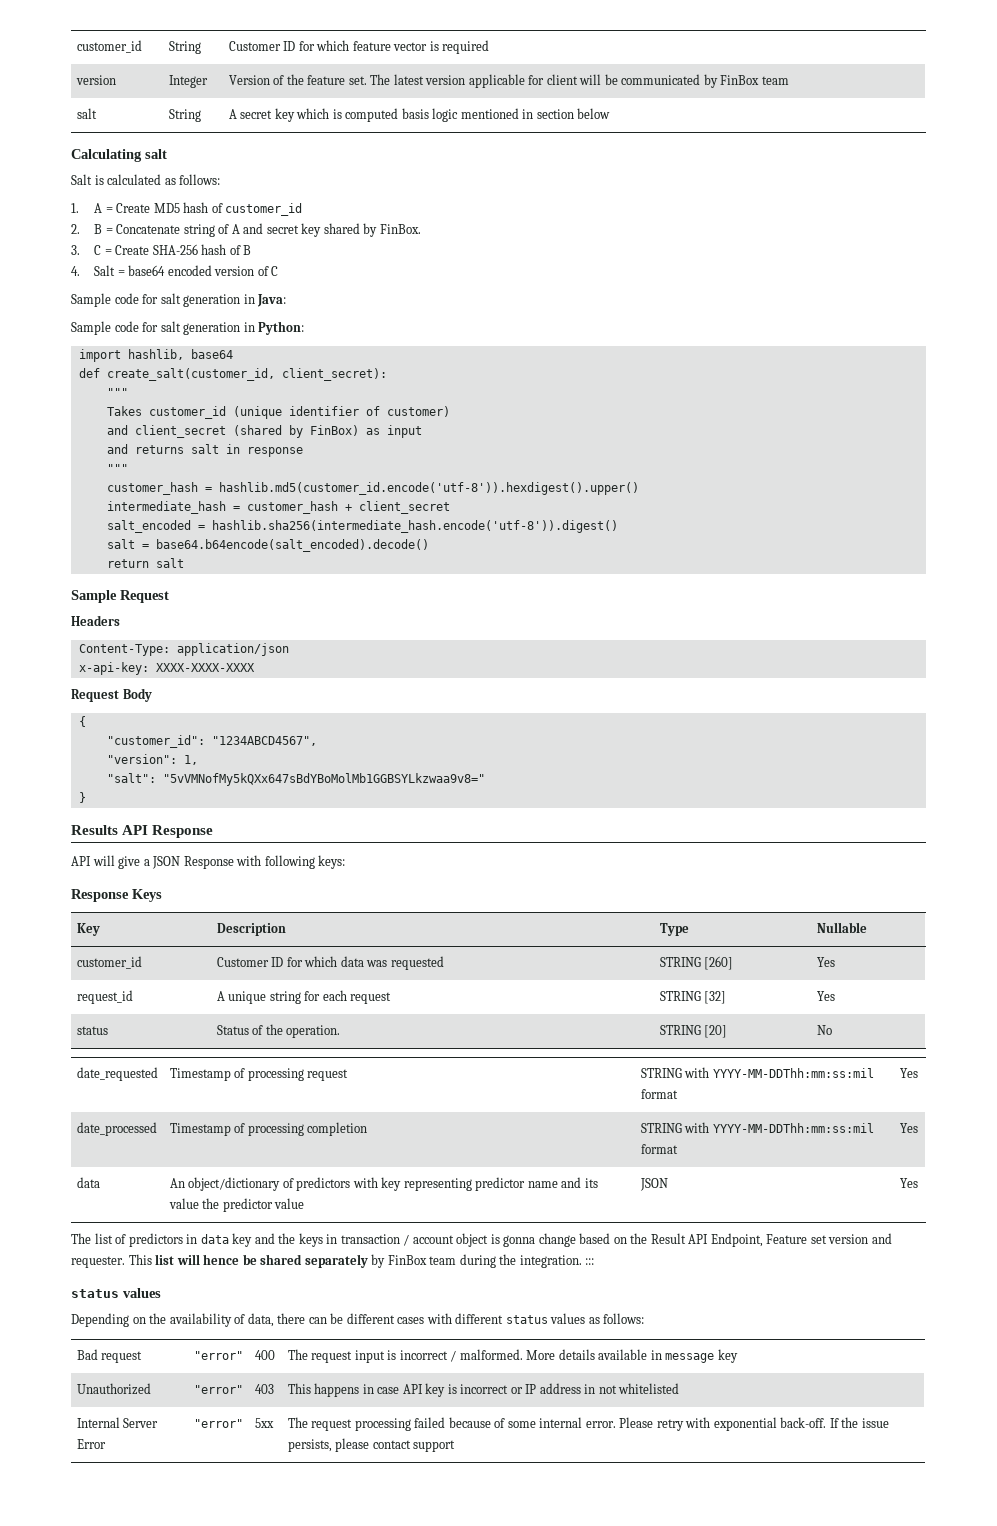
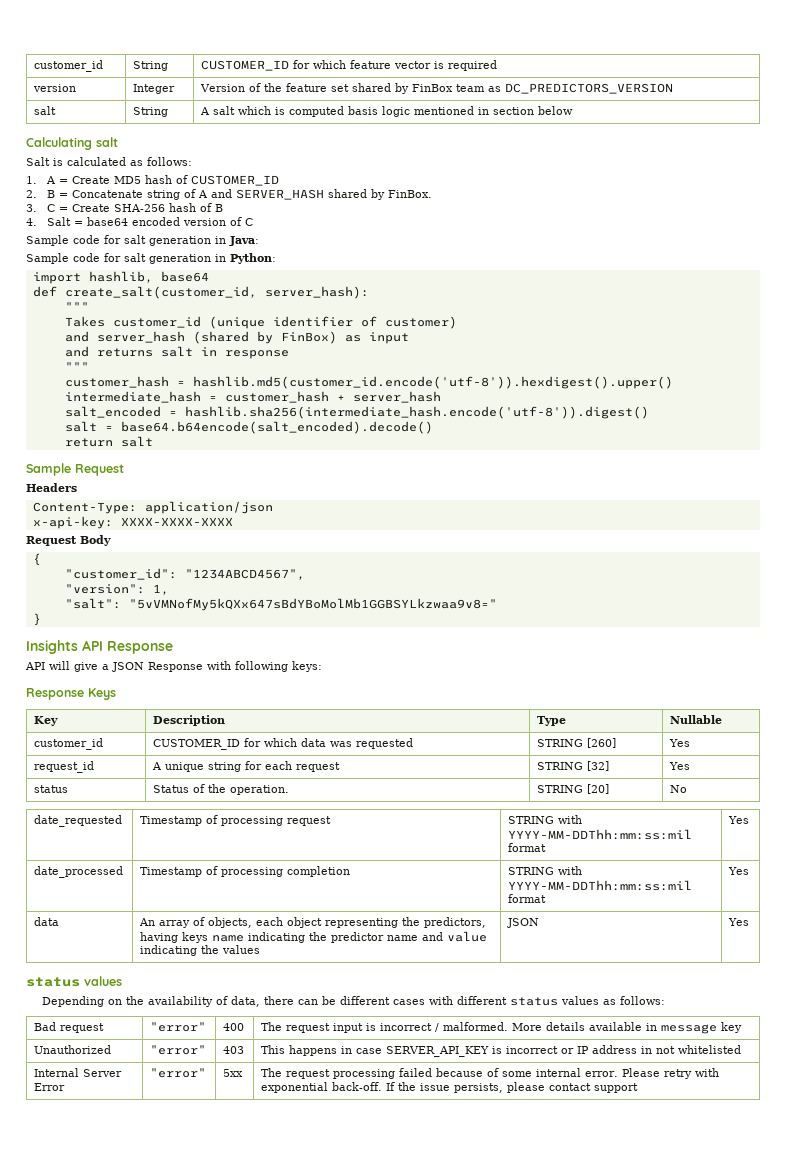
- customer_id | String | Customer ID for which feature vector is required
+ customer_id | String | CUSTOMER_ID for which feature vector is required
- version | Integer | Version of the feature set. The latest version applicable for client will be communicated by FinBox team
+ version | Integer | Version of the feature set shared by FinBox team as DC_PREDICTORS_VERSION
- salt | String | A secret key which is computed basis logic mentioned in section below
+ salt | String | A salt which is computed basis logic mentioned in section below
- 1. A = Create MD5 hash of customer_id
+ 1. A = Create MD5 hash of CUSTOMER_ID
- 2. B = Concatenate string of A and secret key shared by FinBox.
+ 2. B = Concatenate string of A and SERVER_HASH shared by FinBox.
- def create_salt(customer_id, client_secret):
+ def create_salt(customer_id, server_hash):
- and client_secret (shared by FinBox) as input
+ and server_hash (shared by FinBox) as input
- intermediate_hash = customer_hash + client_secret
+ intermediate_hash = customer_hash + server_hash
- Results API Response
+ Insights API Response
- customer_id | Customer ID for which data was requested | STRING [260] | Yes
+ customer_id | CUSTOMER_ID for which data was requested | STRING [260] | Yes
- data | An object/dictionary of predictors with key representing predictor name and its value the predictor value | JSON | Yes
- The list of predictors in data key and the keys in transaction / account object is gonna change based on the Result API Endpoint, Feature set version and requester. This list will hence be shared separately by FinBox team during the integration. :::
+ data | An array of objects, each object representing the predictors, having keys name indicating the predictor name and value indicating the values | JSON | Yes
- Unauthorized | "error" | 403 | This happens in case API key is incorrect or IP address in not whitelisted
+ Unauthorized | "error" | 403 | This happens in case SERVER_API_KEY is incorrect or IP address in not whitelisted

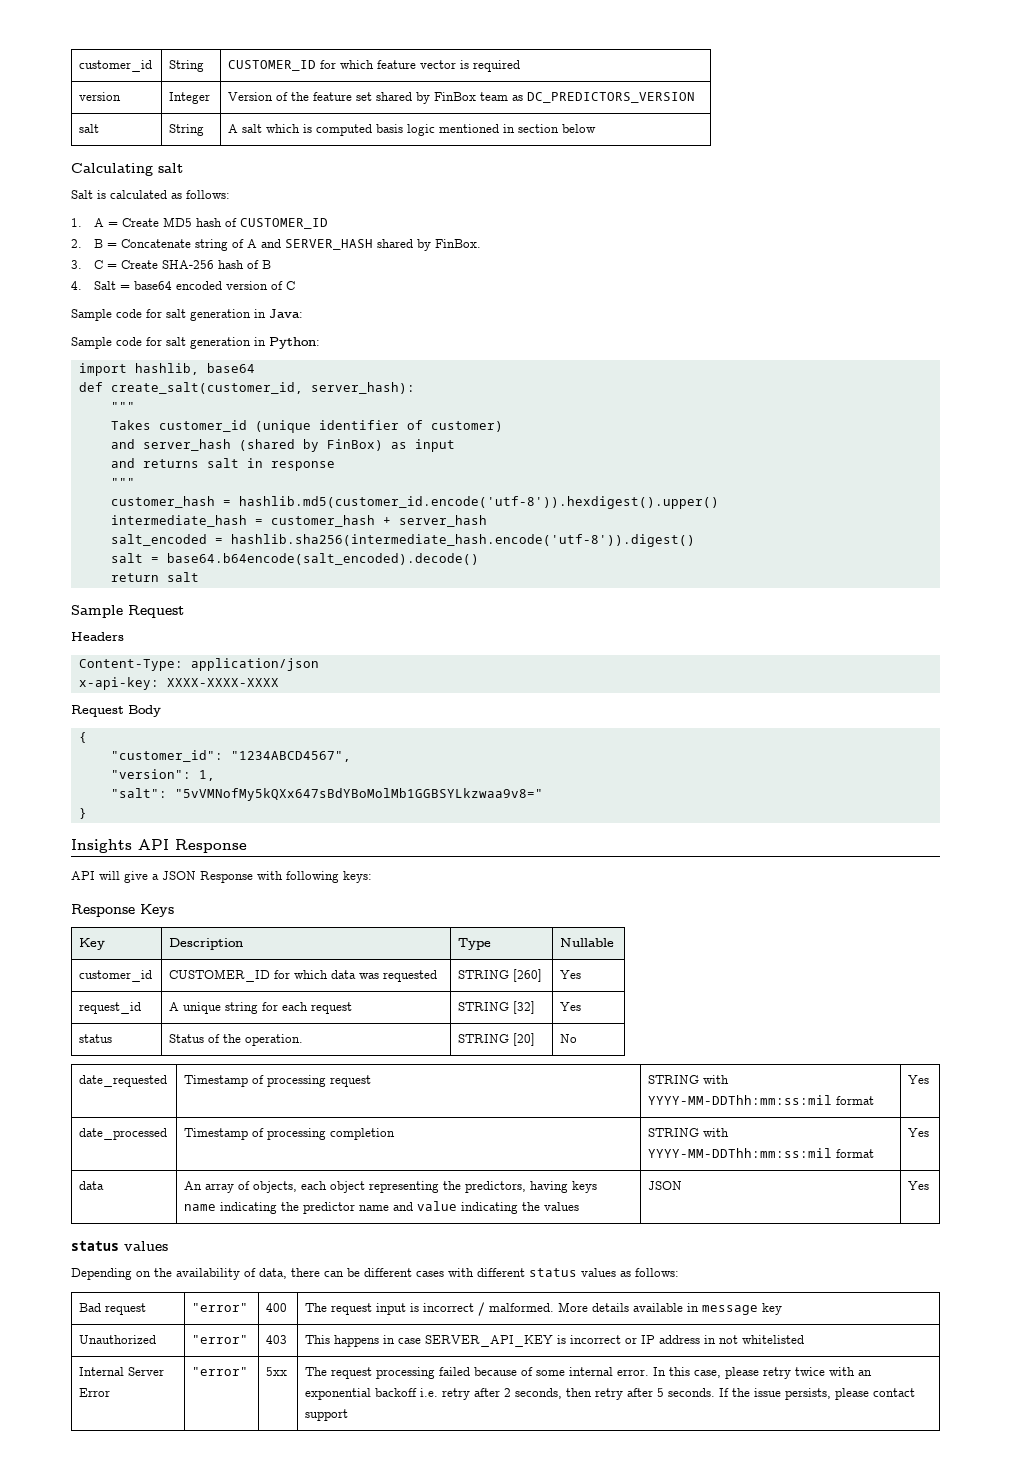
- Please retry with exponential back-off.
+ In this case, please retry twice with an exponential backoff i.e. retry after 2 seconds, then retry after 5 seconds.

